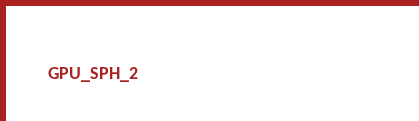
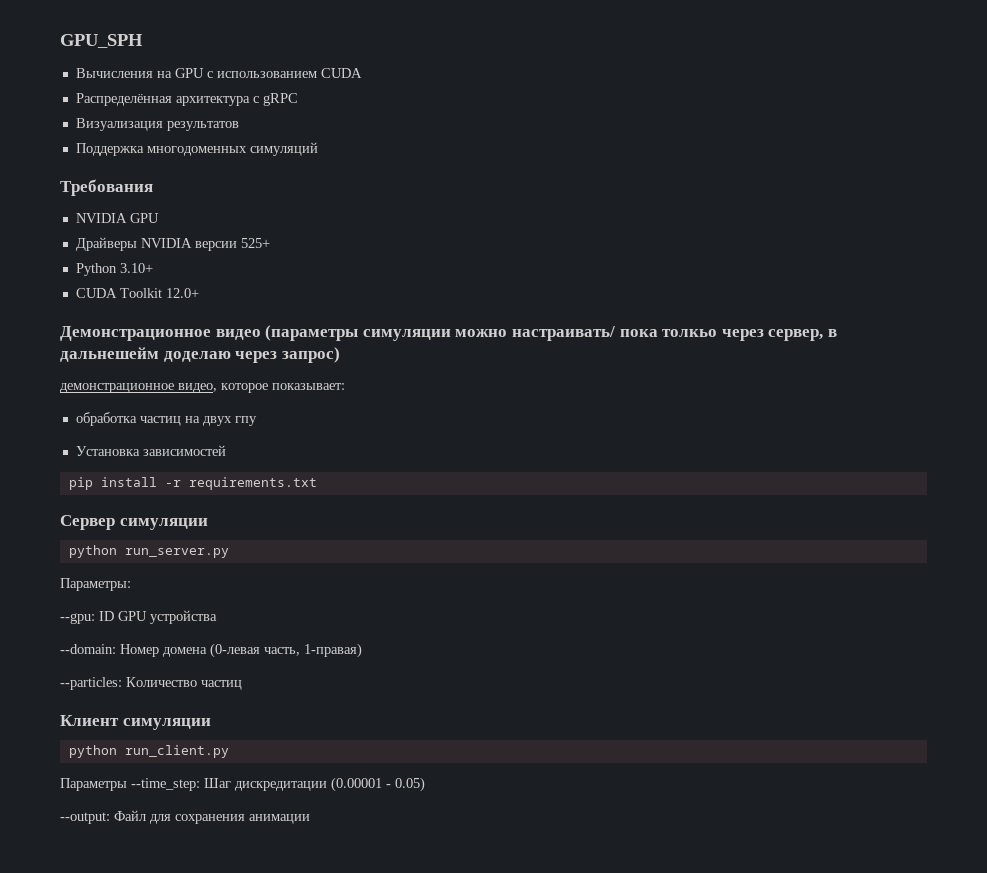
- GPU_SPH_2
+ GPU_SPH
+ Вычисления на GPU с использованием CUDA
+ Распределённая архитектура с gRPC
+ Визуализация результатов
+ Поддержка многодоменных симуляций
+ Требования
+ NVIDIA GPU
+ Драйверы NVIDIA версии 525+
+ Python 3.10+
+ CUDA Toolkit 12.0+
+ Демонстрационное видео (параметры симуляции можно настраивать/ пока толкьо через сервер, в дальнешейм доделаю через запрос)
+ демонстрационное видео, которое показывает:
+ обработка частиц на двух гпу
+ Установка зависимостей
+ pip install -r requirements.txt
+ Сервер симуляции
+ python run_server.py
+ Параметры:
+ --gpu: ID GPU устройства
+ --domain: Номер домена (0-левая часть, 1-правая)
+ --particles: Количество частиц
+ Клиент симуляции
+ python run_client.py
+ Параметры --time_step: Шаг дискредитации (0.00001 - 0.05)
+ --output: Файл для сохранения анимации

